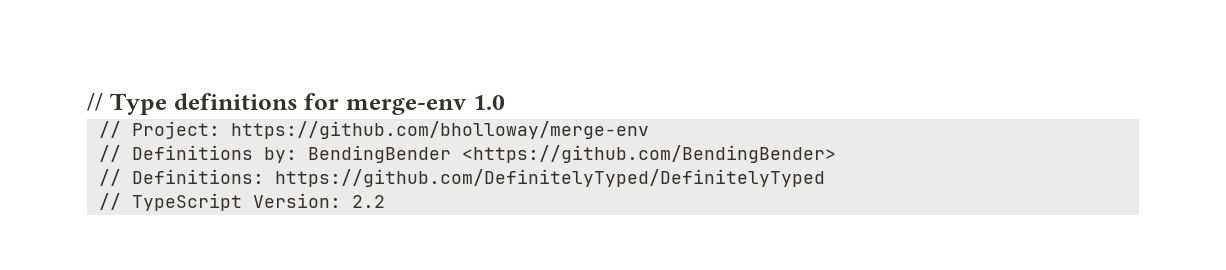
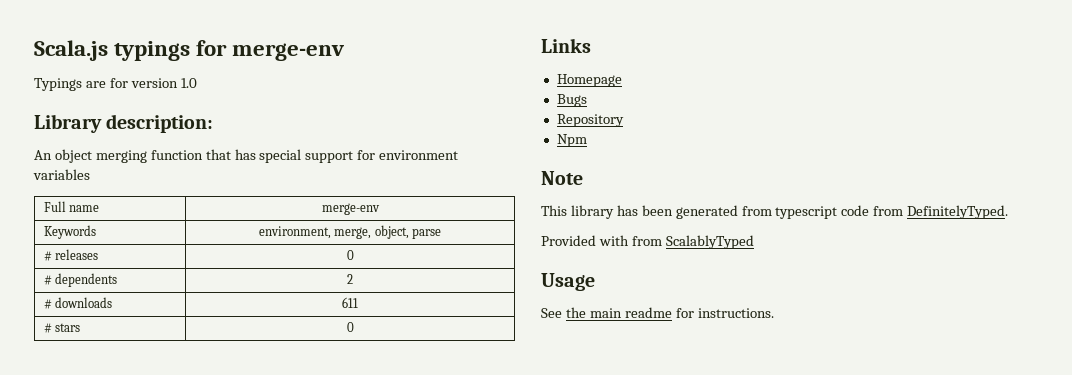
- // Type definitions for merge-env 1.0
- // Project: https://github.com/bholloway/merge-env
- // Definitions by: BendingBender <https://github.com/BendingBender>
- // Definitions: https://github.com/DefinitelyTyped/DefinitelyTyped
- // TypeScript Version: 2.2
+ Scala.js typings for merge-env
+ Typings are for version 1.0
+ Library description:
+ An object merging function that has special support for environment variables
+ Full name | merge-env
+ Keywords | environment, merge, object, parse
+ # releases | 0
+ # dependents | 2
+ # downloads | 611
+ # stars | 0
+ Links
+ Homepage
+ Bugs
+ Repository
+ Npm
+ Note
+ This library has been generated from typescript code from DefinitelyTyped.
+ Provided with from ScalablyTyped
+ Usage
+ See the main readme for instructions.

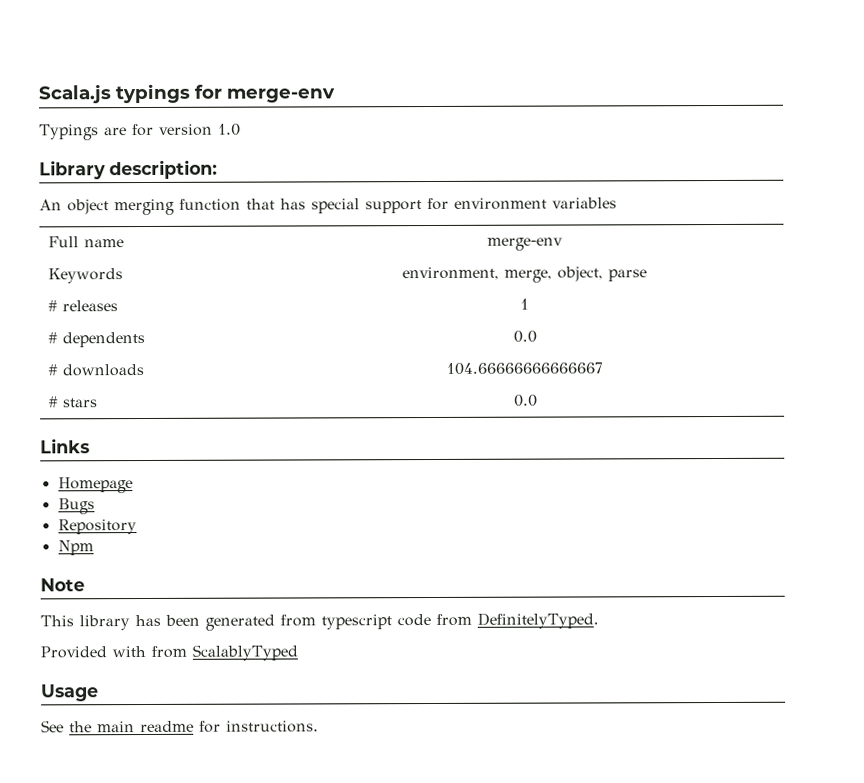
- # releases | 0
+ # releases | 1
- # dependents | 2
+ # dependents | 0.0
- # downloads | 611
+ # downloads | 104.66666666666667
- # stars | 0
+ # stars | 0.0

